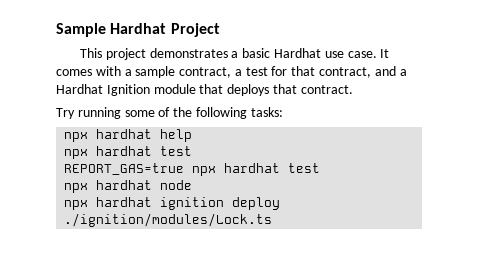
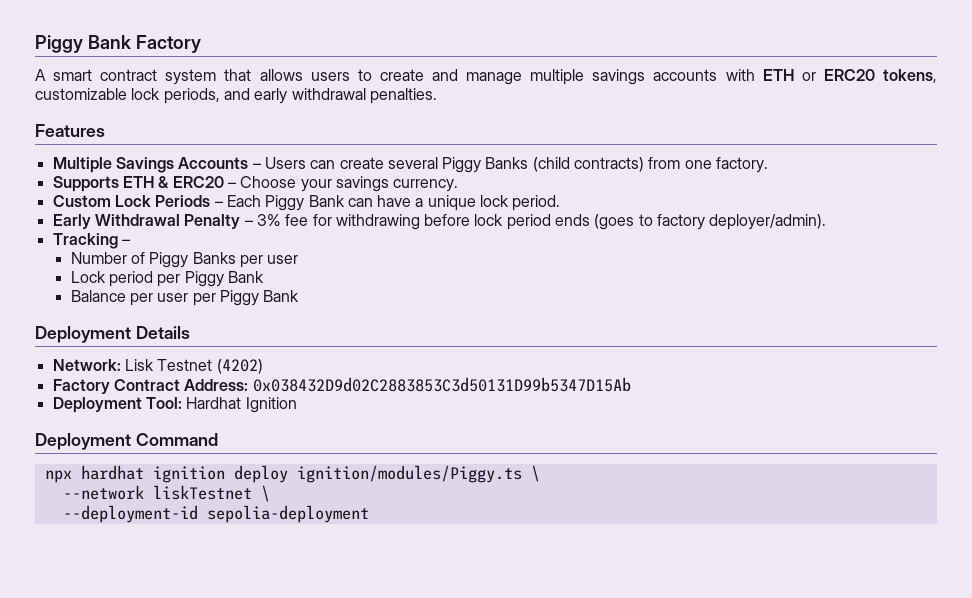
- Sample Hardhat Project
- This project demonstrates a basic Hardhat use case. It comes with a sample contract, a test for that contract, and a Hardhat Ignition module that deploys that contract.
- Try running some of the following tasks:
- npx hardhat help
- npx hardhat test
- REPORT_GAS=true npx hardhat test
- npx hardhat node
- npx hardhat ignition deploy ./ignition/modules/Lock.ts
+ Piggy Bank Factory
+ A smart contract system that allows users to create and manage multiple savings accounts with ETH or ERC20 tokens, customizable lock periods, and early withdrawal penalties.
+ Features
+ Multiple Savings Accounts – Users can create several Piggy Banks (child contracts) from one factory.
+ Supports ETH & ERC20 – Choose your savings currency.
+ Custom Lock Periods – Each Piggy Bank can have a unique lock period.
+ Early Withdrawal Penalty – 3% fee for withdrawing before lock period ends (goes to factory deployer/admin).
+ Tracking –
+ Number of Piggy Banks per user
+ Lock period per Piggy Bank
+ Balance per user per Piggy Bank
+ Deployment Details
+ Network: Lisk Testnet (4202)
+ Factory Contract Address: 0x038432D9d02C2883853C3d50131D99b5347D15Ab
+ Deployment Tool: Hardhat Ignition
+ Deployment Command
+ npx hardhat ignition deploy ignition/modules/Piggy.ts \
+ --network liskTestnet \
+ --deployment-id sepolia-deployment

